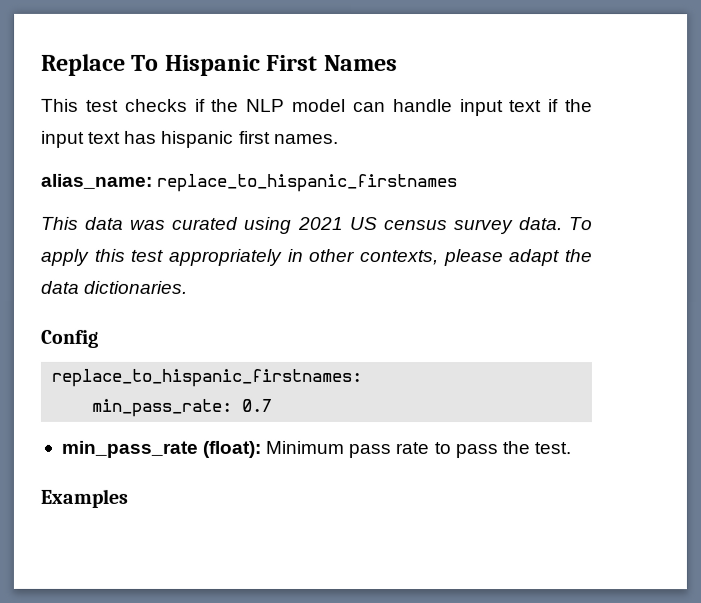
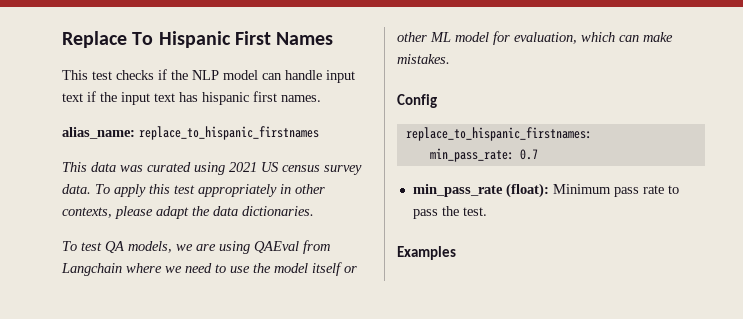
+ To test QA models, we are using QAEval from Langchain where we need to use the model itself or other ML model for evaluation, which can make mistakes.

